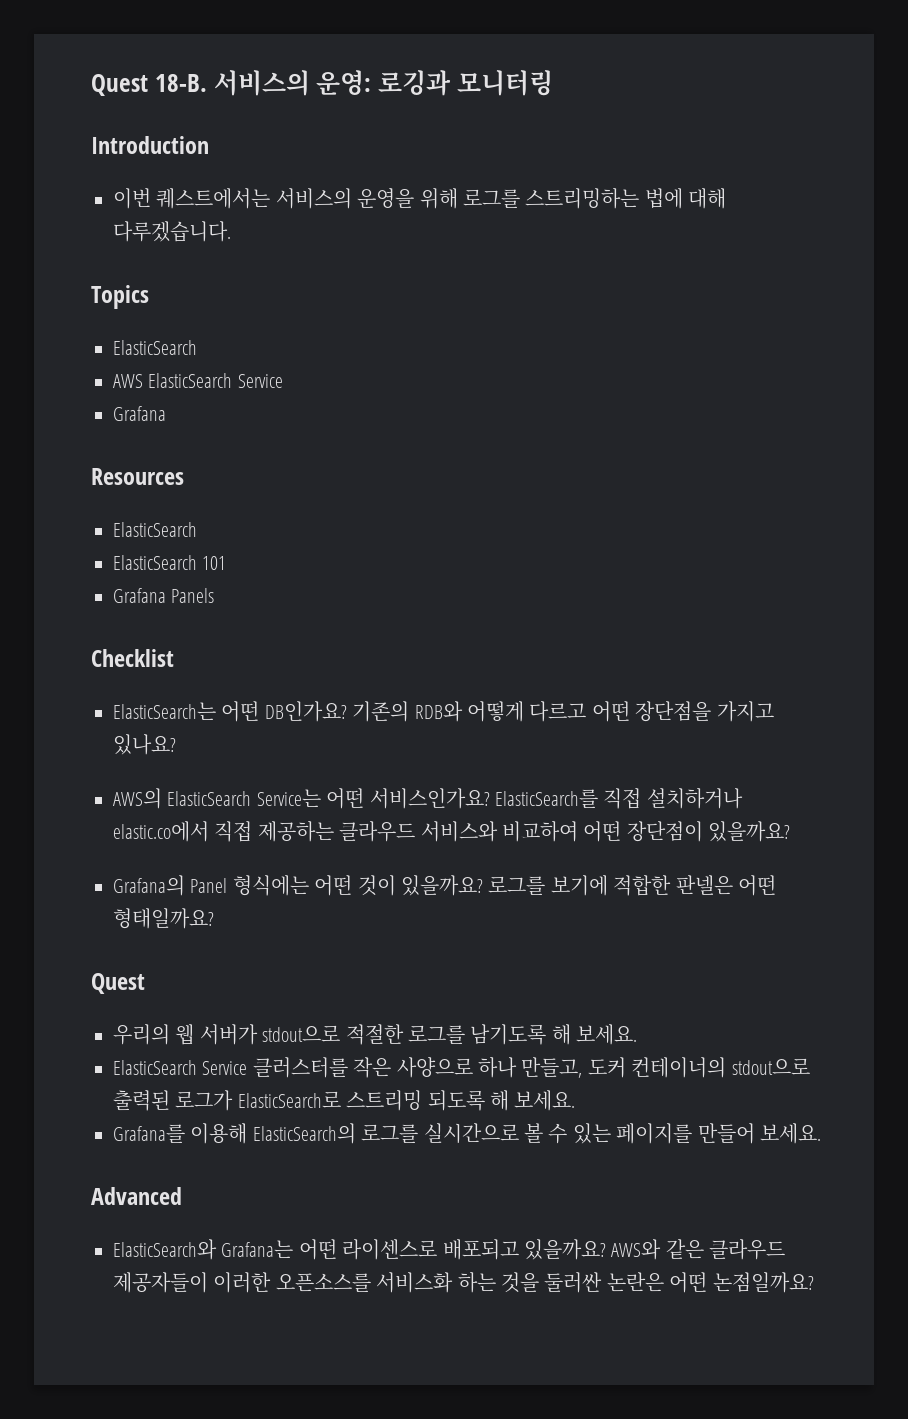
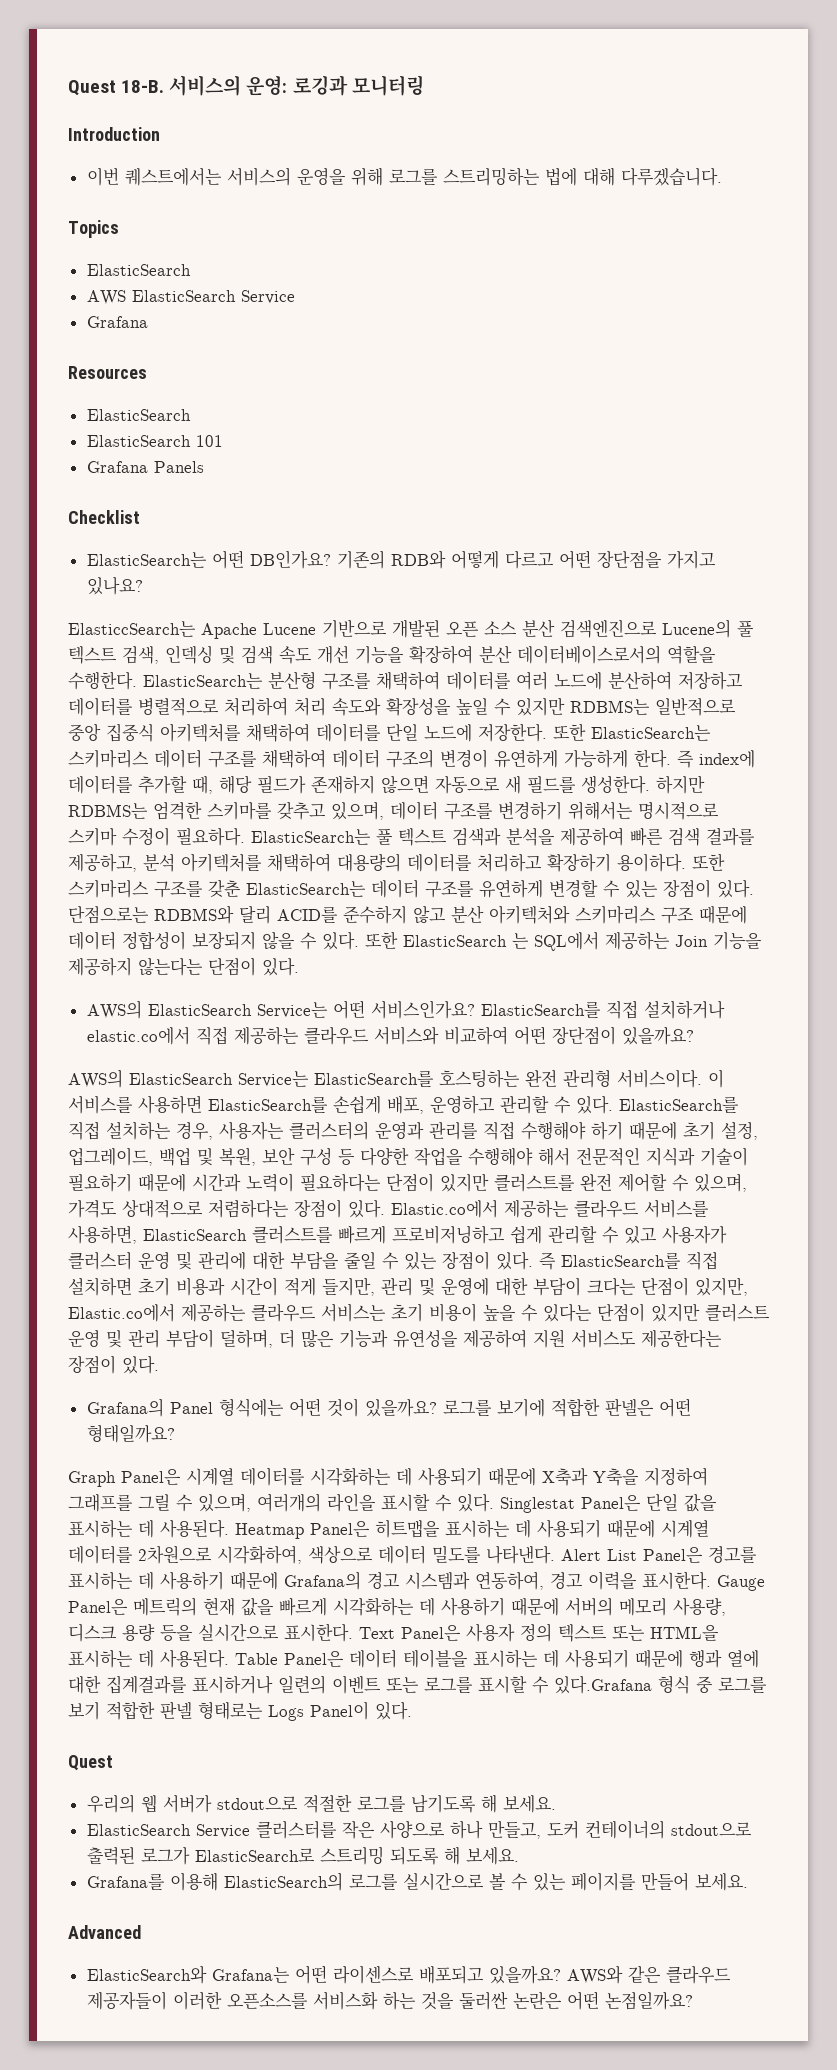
+ ElasticcSearch는 Apache Lucene 기반으로 개발된 오픈 소스 분산 검색엔진으로 Lucene의 풀 텍스트 검색, 인덱싱 및 검색 속도 개선 기능을 확장하여 분산 데이터베이스로서의 역할을 수행한다. ElasticSearch는 분산형 구조를 채택하여 데이터를 여러 노드에 분산하여 저장하고 데이터를 병렬적으로 처리하여 처리 속도와 확장성을 높일 수 있지만 RDBMS는 일반적으로 중앙 집중식 아키텍처를 채택하여 데이터를 단일 노드에 저장한다. 또한 ElasticSearch는 스키마리스 데이터 구조를 채택하여 데이터 구조의 변경이 유연하게 가능하게 한다. 즉 index에 데이터를 추가할 때, 해당 필드가 존재하지 않으면 자동으로 새 필드를 생성한다. 하지만 RDBMS는 엄격한 스키마를 갖추고 있으며, 데이터 구조를 변경하기 위해서는 명시적으로 스키마 수정이 필요하다. ElasticSearch는 풀 텍스트 검색과 분석을 제공하여 빠른 검색 결과를 제공하고, 분석 아키텍처를 채택하여 대용량의 데이터를 처리하고 확장하기 용이하다. 또한 스키마리스 구조를 갖춘 ElasticSearch는 데이터 구조를 유연하게 변경할 수 있는 장점이 있다. 단점으로는 RDBMS와 달리 ACID를 준수하지 않고 분산 아키텍처와 스키마리스 구조 때문에 데이터 정합성이 보장되지 않을 수 있다. 또한 ElasticSearch 는 SQL에서 제공하는 Join 기능을 제공하지 않는다는 단점이 있다.
+ AWS의 ElasticSearch Service는 ElasticSearch를 호스팅하는 완전 관리형 서비스이다. 이 서비스를 사용하면 ElasticSearch를 손쉽게 배포, 운영하고 관리할 수 있다. ElasticSearch를 직접 설치하는 경우, 사용자는 클러스터의 운영과 관리를 직접 수행해야 하기 때문에 초기 설정, 업그레이드, 백업 및 복원, 보안 구성 등 다양한 작업을 수행해야 해서 전문적인 지식과 기술이 필요하기 때문에 시간과 노력이 필요하다는 단점이 있지만 클러스트를 완전 제어할 수 있으며, 가격도 상대적으로 저렴하다는 장점이 있다. Elastic.co에서 제공하는 클라우드 서비스를 사용하면, ElasticSearch 클러스트를 빠르게 프로비저닝하고 쉽게 관리할 수 있고 사용자가 클러스터 운영 및 관리에 대한 부담을 줄일 수 있는 장점이 있다. 즉 ElasticSearch를 직접 설치하면 초기 비용과 시간이 적게 들지만, 관리 및 운영에 대한 부담이 크다는 단점이 있지만, Elastic.co에서 제공하는 클라우드 서비스는 초기 비용이 높을 수 있다는 단점이 있지만 클러스트 운영 및 관리 부담이 덜하며, 더 많은 기능과 유연성을 제공하여 지원 서비스도 제공한다는 장점이 있다.
+ Graph Panel은 시계열 데이터를 시각화하는 데 사용되기 때문에 X축과 Y축을 지정하여 그래프를 그릴 수 있으며, 여러개의 라인을 표시할 수 있다. Singlestat Panel은 단일 값을 표시하는 데 사용된다. Heatmap Panel은 히트맵을 표시하는 데 사용되기 때문에 시계열 데이터를 2차원으로 시각화하여, 색상으로 데이터 밀도를 나타낸다. Alert List Panel은 경고를 표시하는 데 사용하기 때문에 Grafana의 경고 시스템과 연동하여, 경고 이력을 표시한다. Gauge Panel은 메트릭의 현재 값을 빠르게 시각화하는 데 사용하기 때문에 서버의 메모리 사용량, 디스크 용량 등을 실시간으로 표시한다. Text Panel은 사용자 정의 텍스트 또는 HTML을 표시하는 데 사용된다. Table Panel은 데이터 테이블을 표시하는 데 사용되기 때문에 행과 열에 대한 집계결과를 표시하거나 일련의 이벤트 또는 로그를 표시할 수 있다.Grafana 형식 중 로그를 보기 적합한 판넬 형태로는 Logs Panel이 있다.

